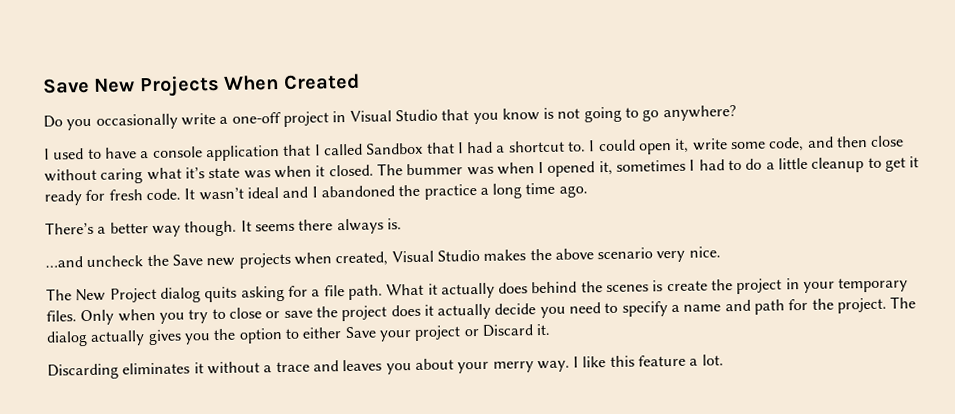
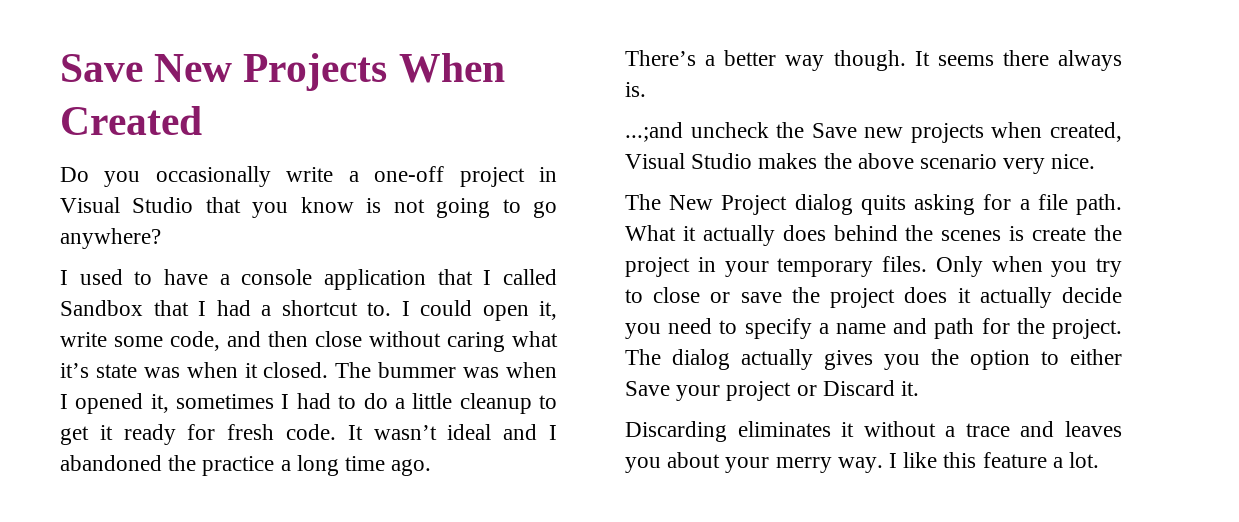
- …and uncheck the Save new projects when created, Visual Studio makes the above scenario very nice.
+ ...;and uncheck the Save new projects when created, Visual Studio makes the above scenario very nice.

